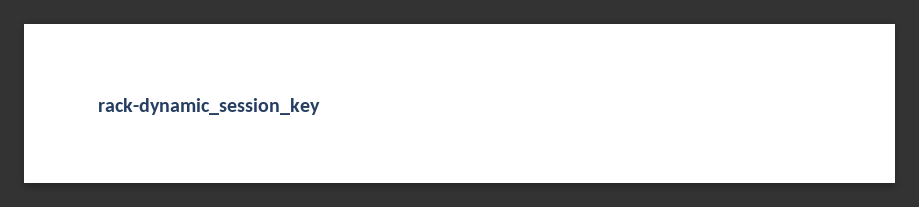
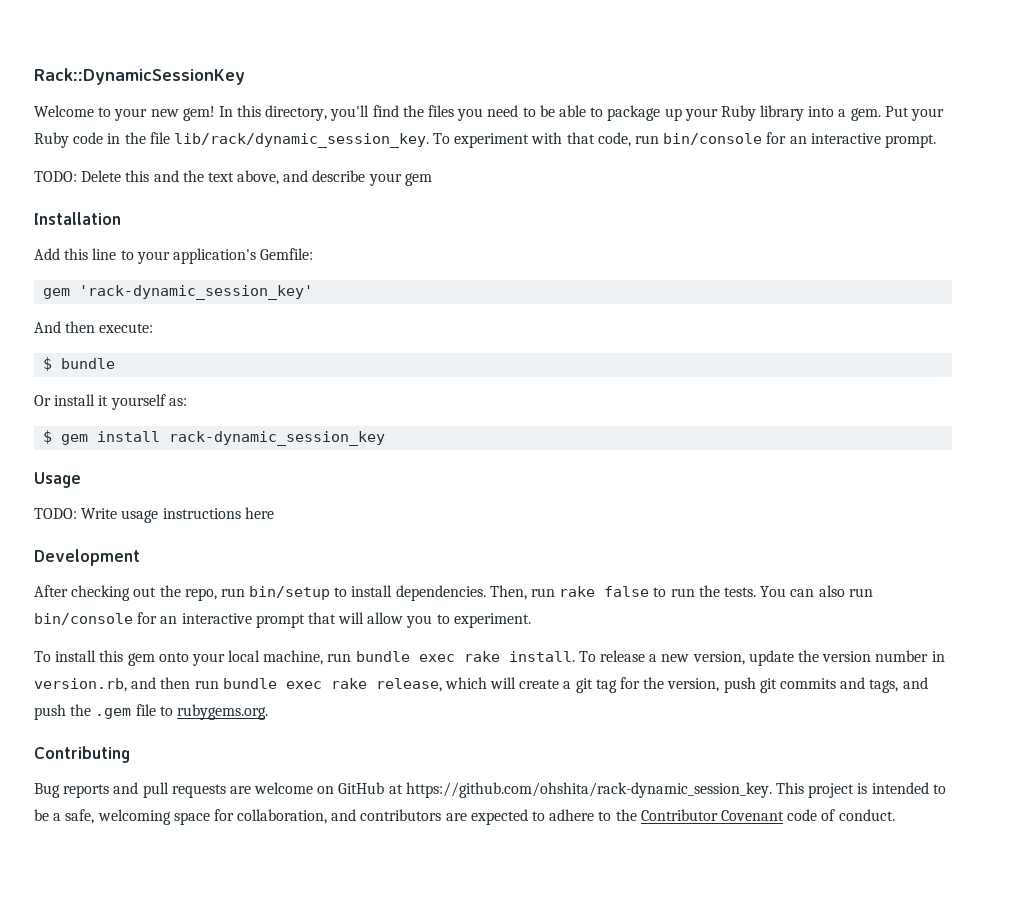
- rack-dynamic_session_key
+ Rack::DynamicSessionKey
+ Welcome to your new gem! In this directory, you'll find the files you need to be able to package up your Ruby library into a gem. Put your Ruby code in the file lib/rack/dynamic_session_key. To experiment with that code, run bin/console for an interactive prompt.
+ TODO: Delete this and the text above, and describe your gem
+ Installation
+ Add this line to your application's Gemfile:
+ gem 'rack-dynamic_session_key'
+ And then execute:
+ $ bundle
+ Or install it yourself as:
+ $ gem install rack-dynamic_session_key
+ Usage
+ TODO: Write usage instructions here
+ Development
+ After checking out the repo, run bin/setup to install dependencies. Then, run rake false to run the tests. You can also run bin/console for an interactive prompt that will allow you to experiment.
+ To install this gem onto your local machine, run bundle exec rake install. To release a new version, update the version number in version.rb, and then run bundle exec rake release, which will create a git tag for the version, push git commits and tags, and push the .gem file to rubygems.org.
+ Contributing
+ Bug reports and pull requests are welcome on GitHub at https://github.com/ohshita/rack-dynamic_session_key. This project is intended to be a safe, welcoming space for collaboration, and contributors are expected to adhere to the Contributor Covenant code of conduct.

